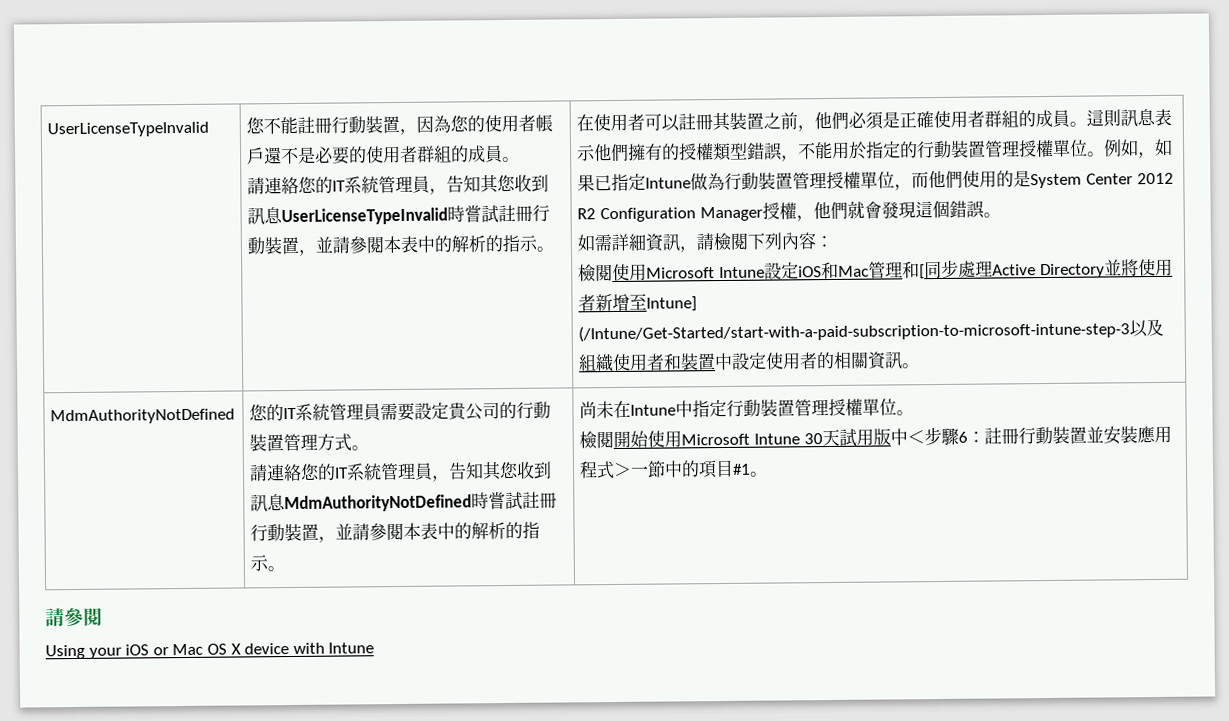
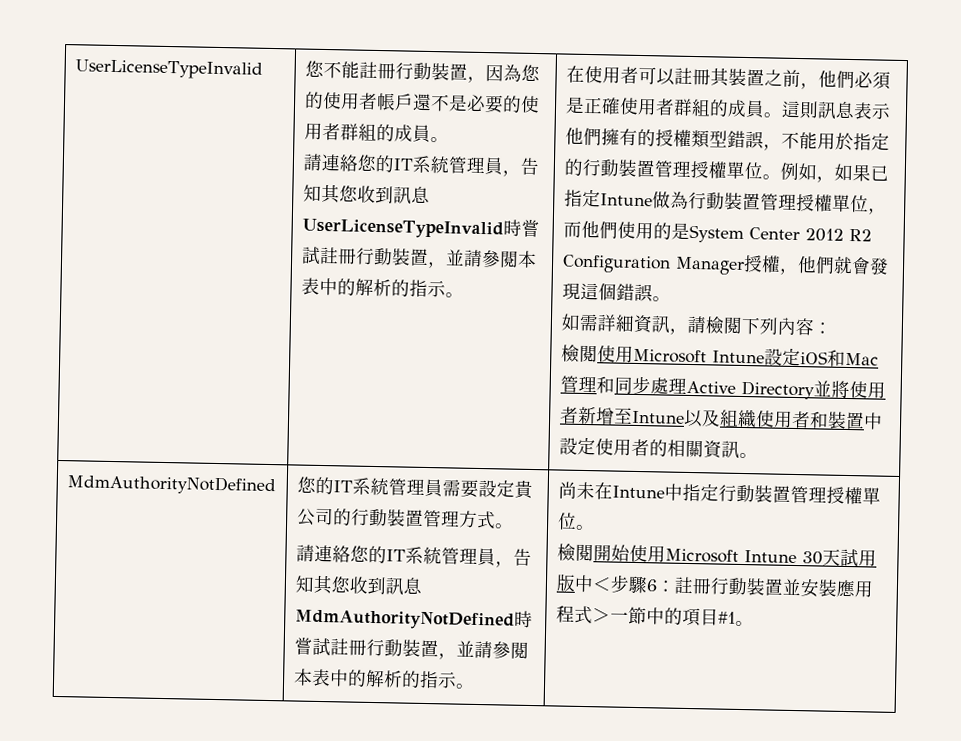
- 檢閱使用Microsoft Intune設定iOS和Mac管理和[同步處理Active Directory並將使用者新增至Intune] (/Intune/Get-Started/start-with-a-paid-subscription-to-microsoft-intune-step-3以及組織使用者和裝置中設定使用者的相關資訊。
+ 檢閱使用Microsoft Intune設定iOS和Mac管理和同步處理Active Directory並將使用者新增至Intune以及組織使用者和裝置中設定使用者的相關資訊。
  檢閱開始使用Microsoft Intune 30天試用版中＜步驟6：註冊行動裝置並安裝應用程式＞一節中的項目#1。
- 請參閱
- Using your iOS or Mac OS X device with Intune

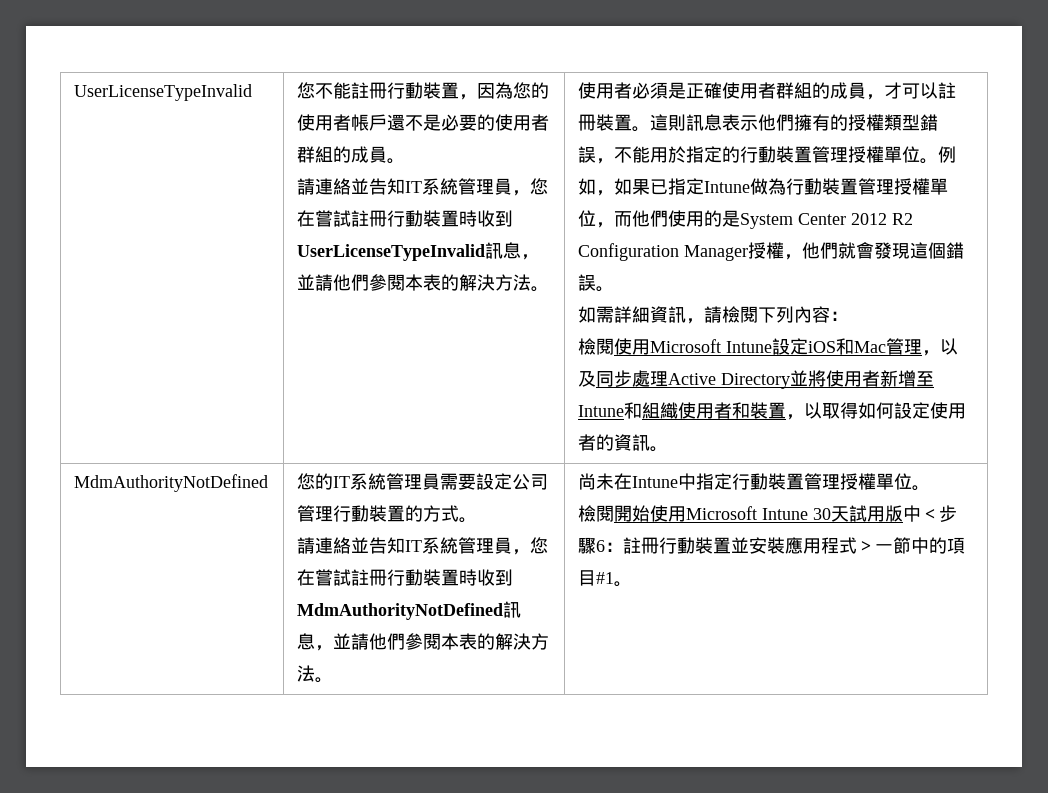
- 請連絡您的IT系統管理員，告知其您收到訊息UserLicenseTypeInvalid時嘗試註冊行動裝置，並請參閱本表中的解析的指示。 | 在使用者可以註冊其裝置之前，他們必須是正確使用者群組的成員。
+ 請連絡並告知IT系統管理員，您在嘗試註冊行動裝置時收到UserLicenseTypeInvalid訊息，並請他們參閱本表的解決方法。 | 使用者必須是正確使用者群組的成員，才可以註冊裝置。
- 檢閱使用Microsoft Intune設定iOS和Mac管理和同步處理Active Directory並將使用者新增至Intune以及組織使用者和裝置中設定使用者的相關資訊。
+ 檢閱使用Microsoft Intune設定iOS和Mac管理，以及同步處理Active Directory並將使用者新增至Intune和組織使用者和裝置，以取得如何設定使用者的資訊。
- 您的IT系統管理員需要設定貴公司的行動裝置管理方式。
+ 您的IT系統管理員需要設定公司管理行動裝置的方式。
- 請連絡您的IT系統管理員，告知其您收到訊息MdmAuthorityNotDefined時嘗試註冊行動裝置，並請參閱本表中的解析的指示。
+ 請連絡並告知IT系統管理員，您在嘗試註冊行動裝置時收到MdmAuthorityNotDefined訊息，並請他們參閱本表的解決方法。

